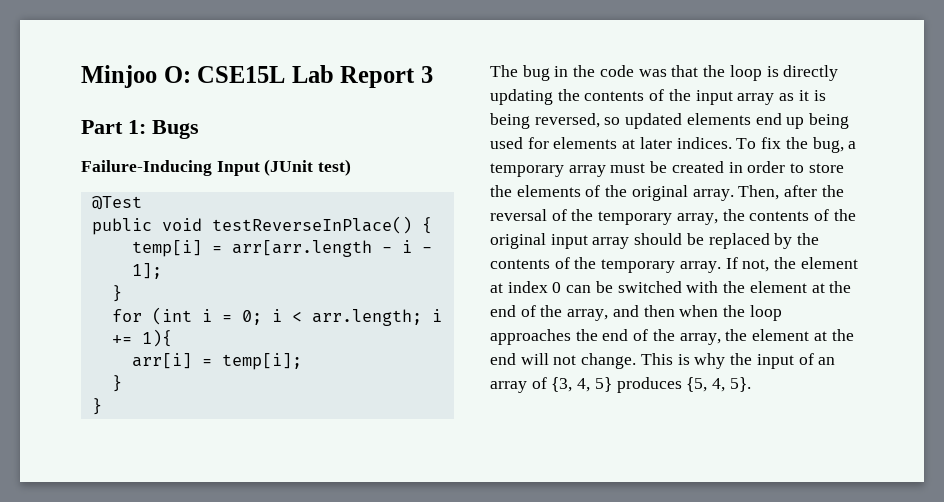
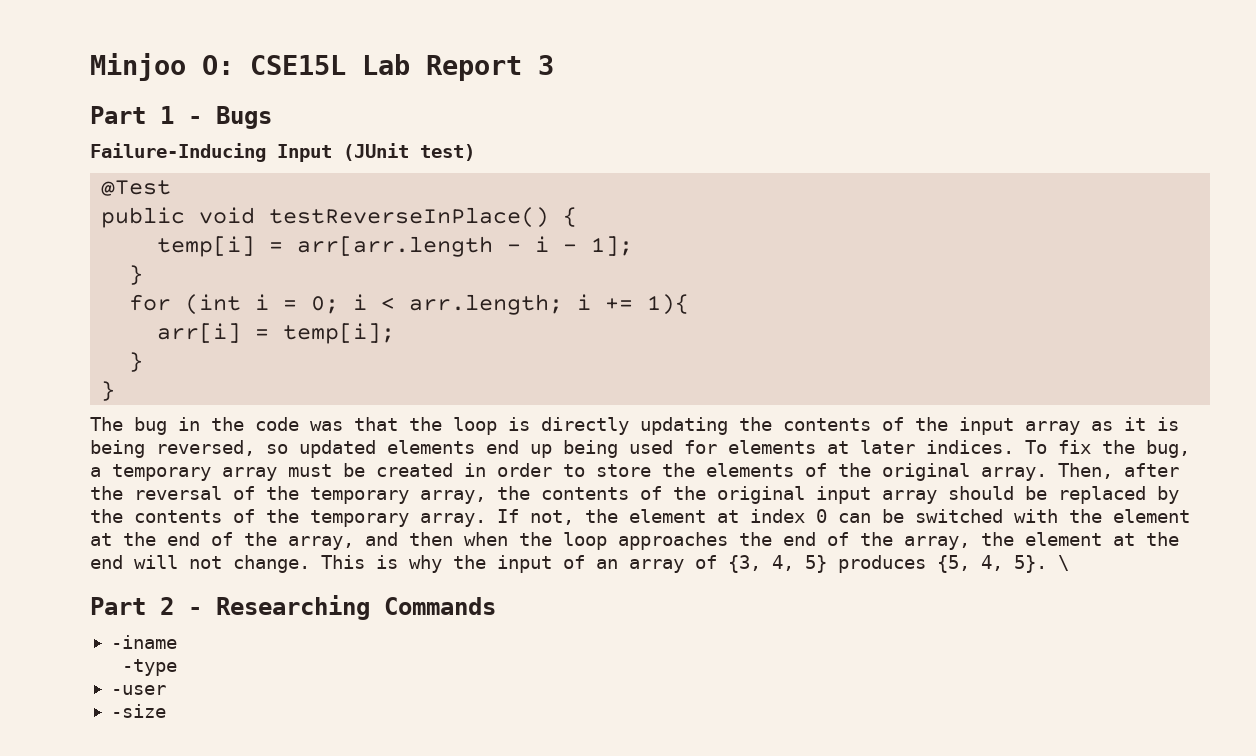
- Part 1: Bugs
+ Part 1 - Bugs
+ \
+ Part 2 - Researching Commands
+ -iname
+ -type
+ -user
+ -size

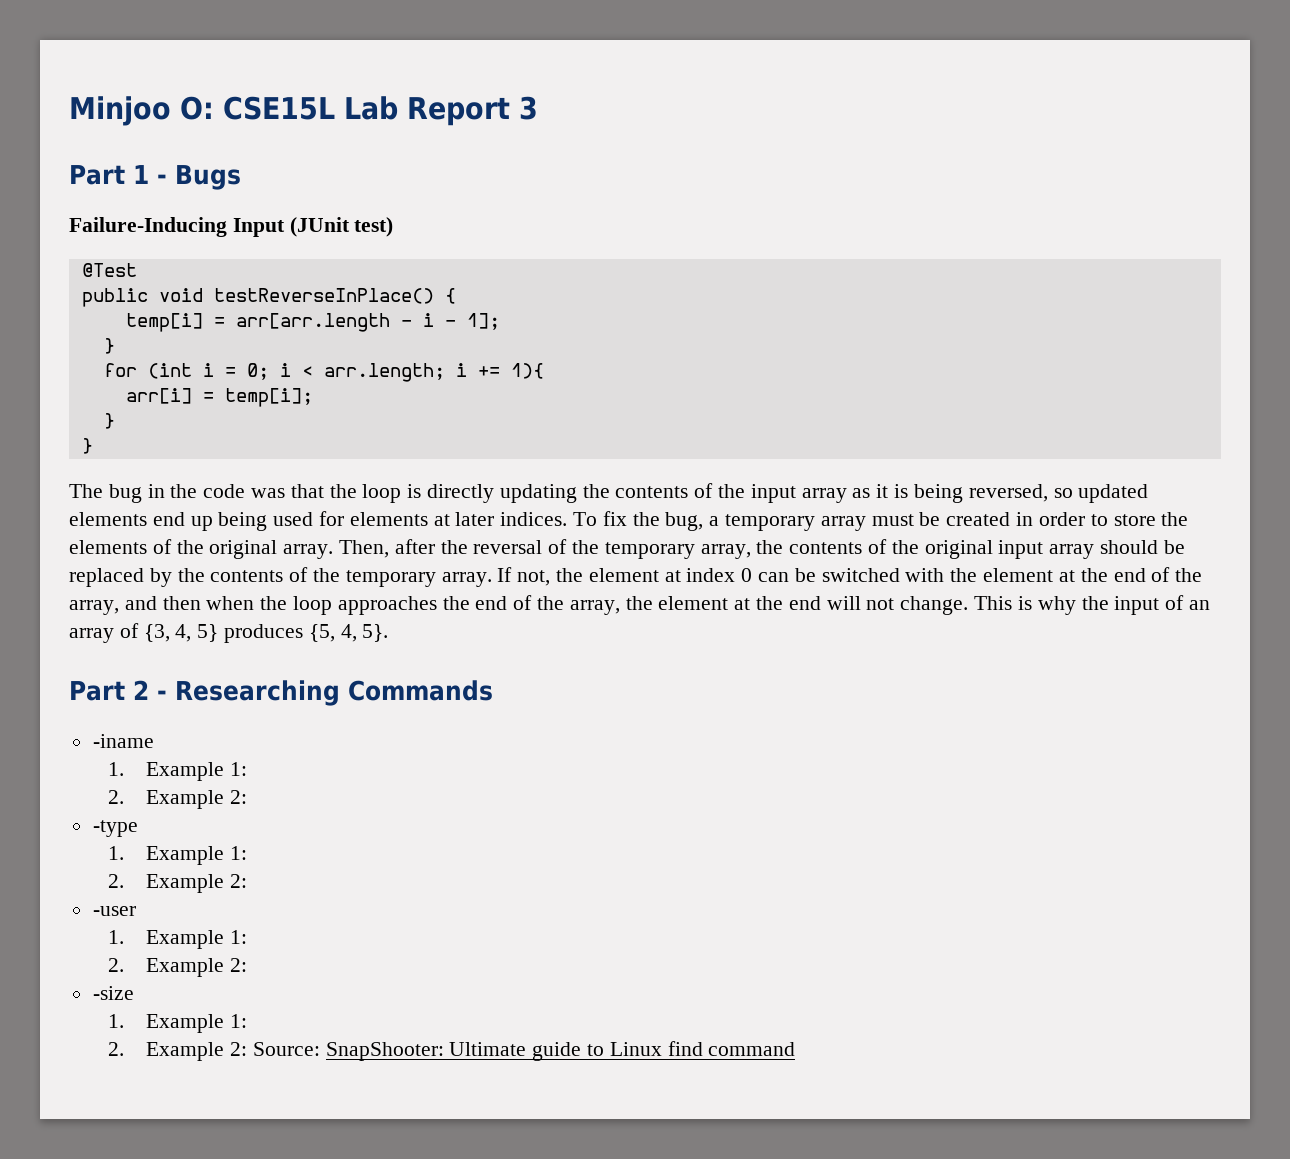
- \
  -iname
+ 1. Example 1:
+ 2. Example 2:
  -type
+ 1. Example 1:
+ 2. Example 2:
  -user
+ 1. Example 1:
+ 2. Example 2:
  -size
+ 1. Example 1:
+ 2. Example 2: Source: SnapShooter: Ultimate guide to Linux find command

